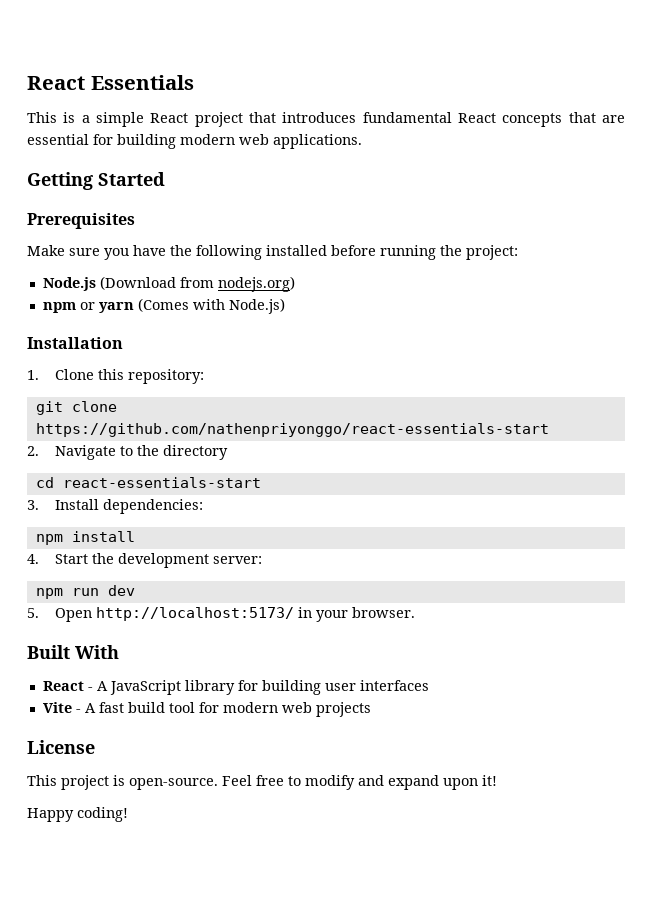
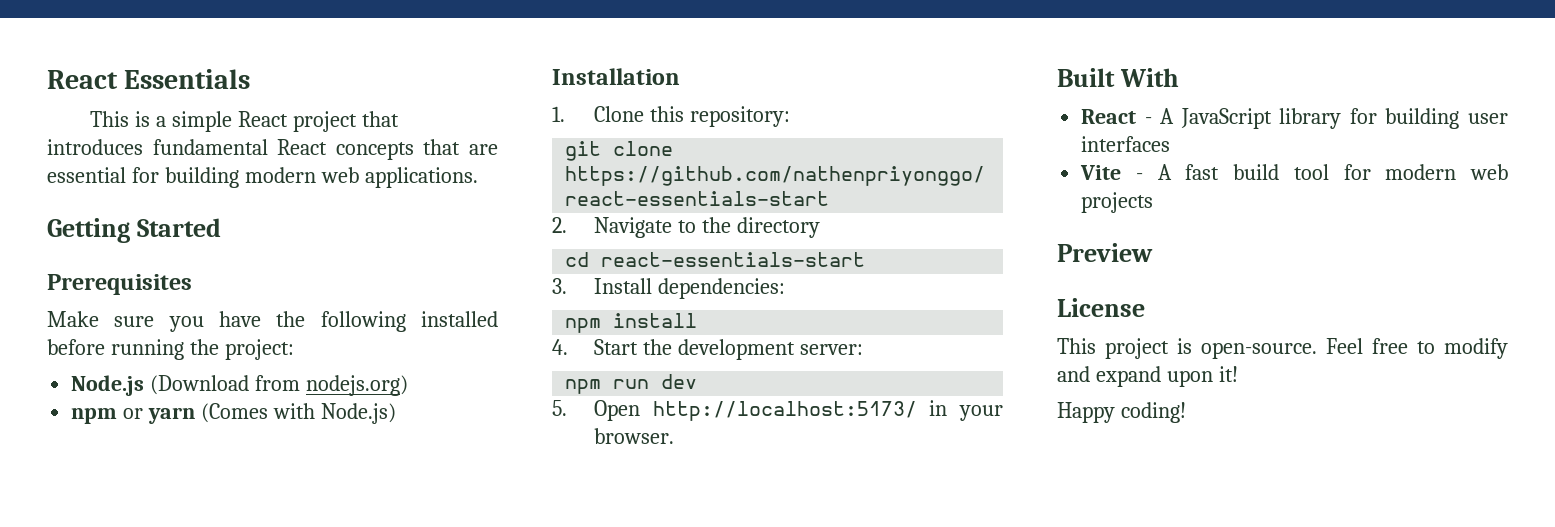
+ Preview

